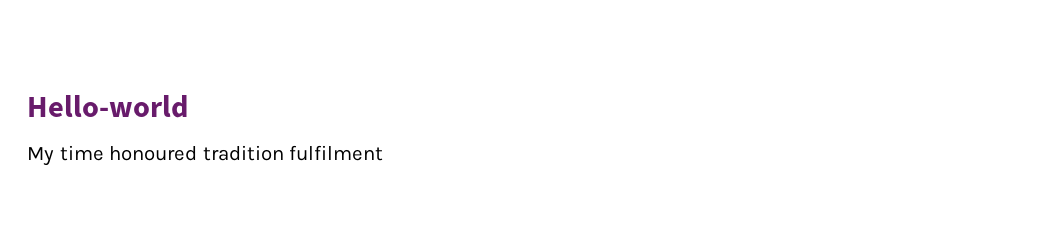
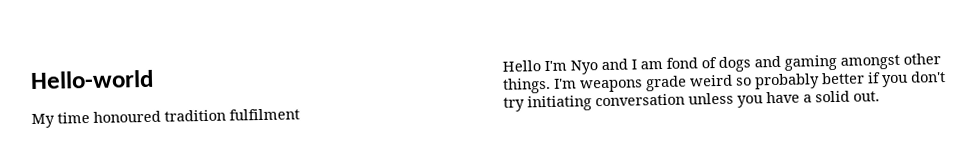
+ Hello I'm Nyo and I am fond of dogs and gaming amongst other things. I'm weapons grade weird so probably better if you don't try initiating conversation unless you have a solid out.

